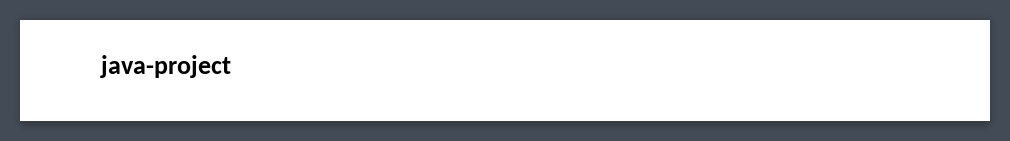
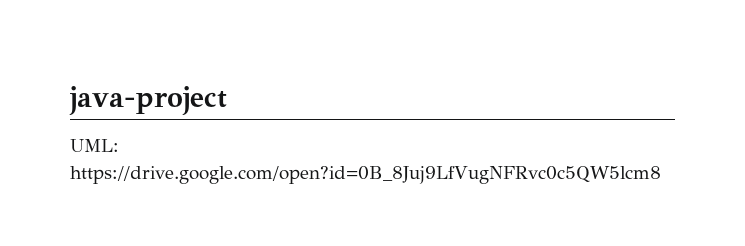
+ UML: https://drive.google.com/open?id=0B_8Juj9LfVugNFRvc0c5QW5lcm8

